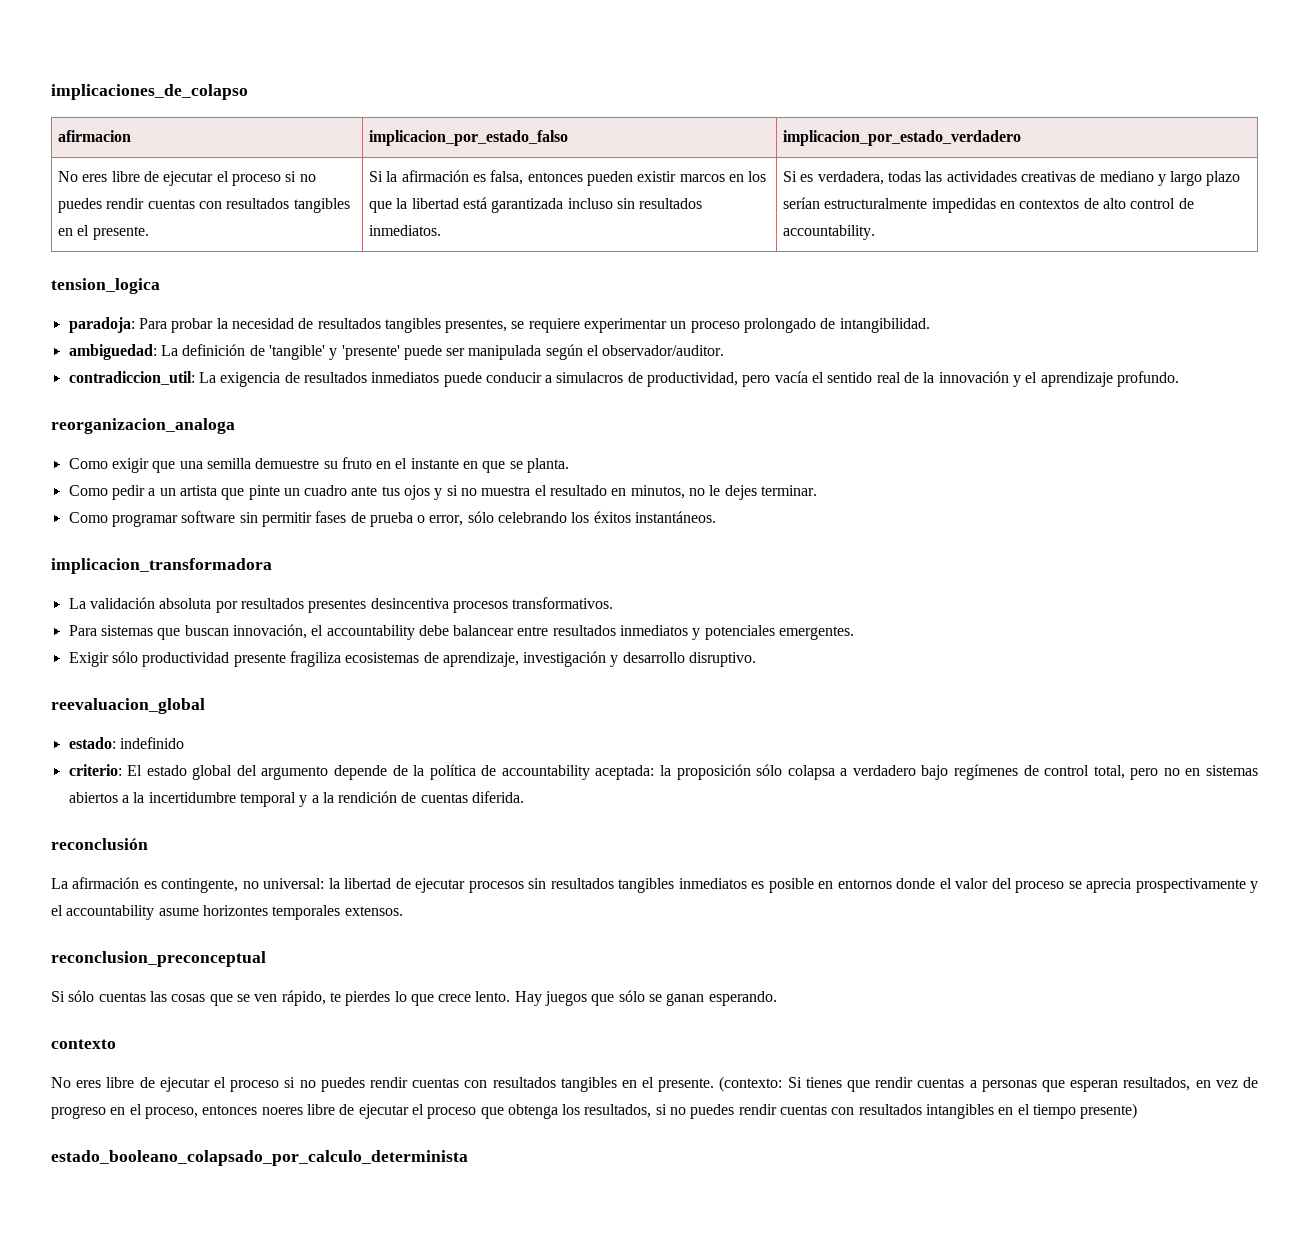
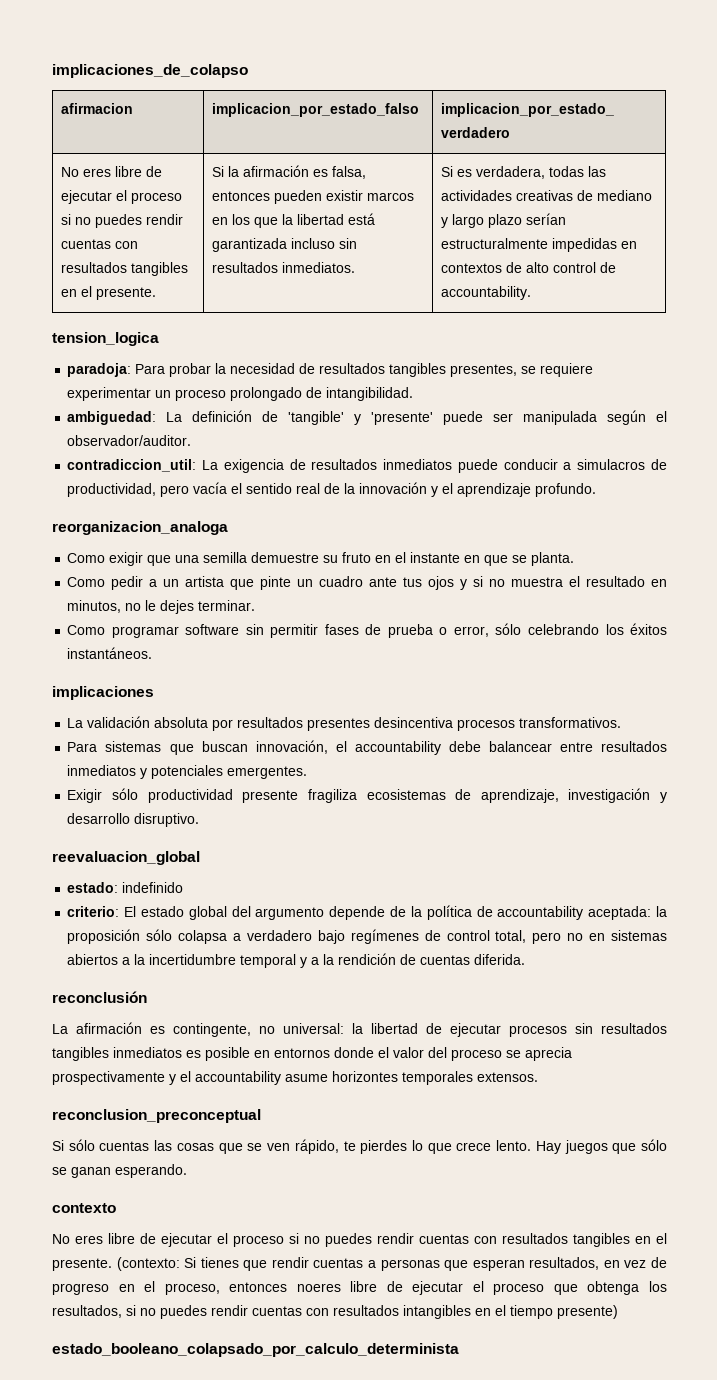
- implicacion_transformadora
+ implicaciones

